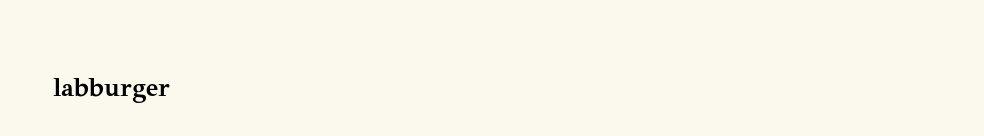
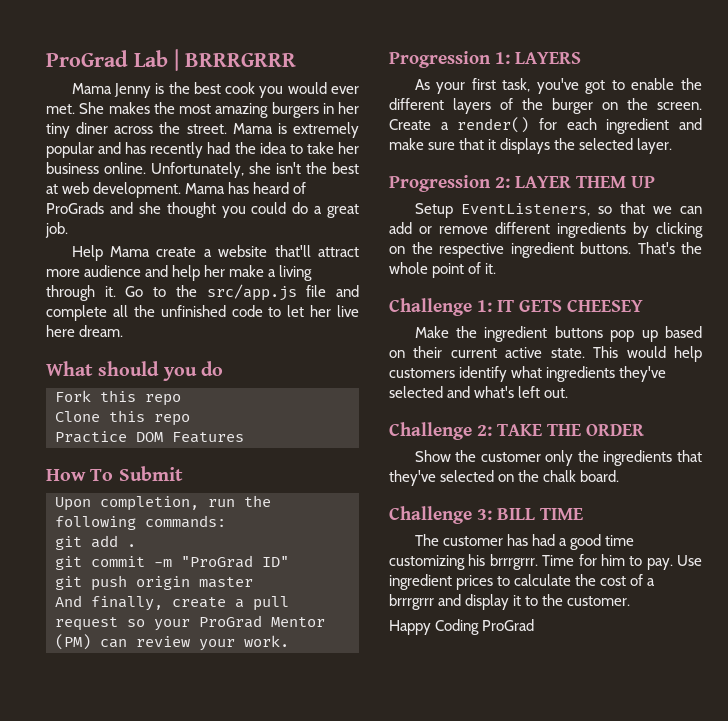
- labburger
+ ProGrad Lab | BRRRGRRR
+ Mama Jenny is the best cook you would ever met. She makes the most amazing burgers in her tiny diner across the street. Mama is extremely popular and has recently had the idea to take her business online. Unfortunately, she isn't the best at web development. Mama has heard of ProGrads and she thought you could do a great job.
+ Help Mama create a website that'll attract more audience and help her make a living through it. Go to the src/app.js file and complete all the unfinished code to let her live here dream.
+ What should you do
+ Fork this repo
+ Clone this repo
+ Practice DOM Features
+ How To Submit
+ Upon completion, run the following commands:
+ git add .
+ git commit -m "ProGrad ID"
+ git push origin master
+ And finally, create a pull request so your ProGrad Mentor (PM) can review your work.
+ Progression 1: LAYERS
+ As your first task, you've got to enable the different layers of the burger on the screen. Create a render() for each ingredient and make sure that it displays the selected layer.
+ Progression 2: LAYER THEM UP
+ Setup EventListeners, so that we can add or remove different ingredients by clicking on the respective ingredient buttons. That's the whole point of it.
+ Challenge 1: IT GETS CHEESEY
+ Make the ingredient buttons pop up based on their current active state. This would help customers identify what ingredients they've selected and what's left out.
+ Challenge 2: TAKE THE ORDER
+ Show the customer only the ingredients that they've selected on the chalk board.
+ Challenge 3: BILL TIME
+ The customer has had a good time customizing his brrrgrrr. Time for him to pay. Use ingredient prices to calculate the cost of a brrrgrrr and display it to the customer.
+ Happy Coding ProGrad

